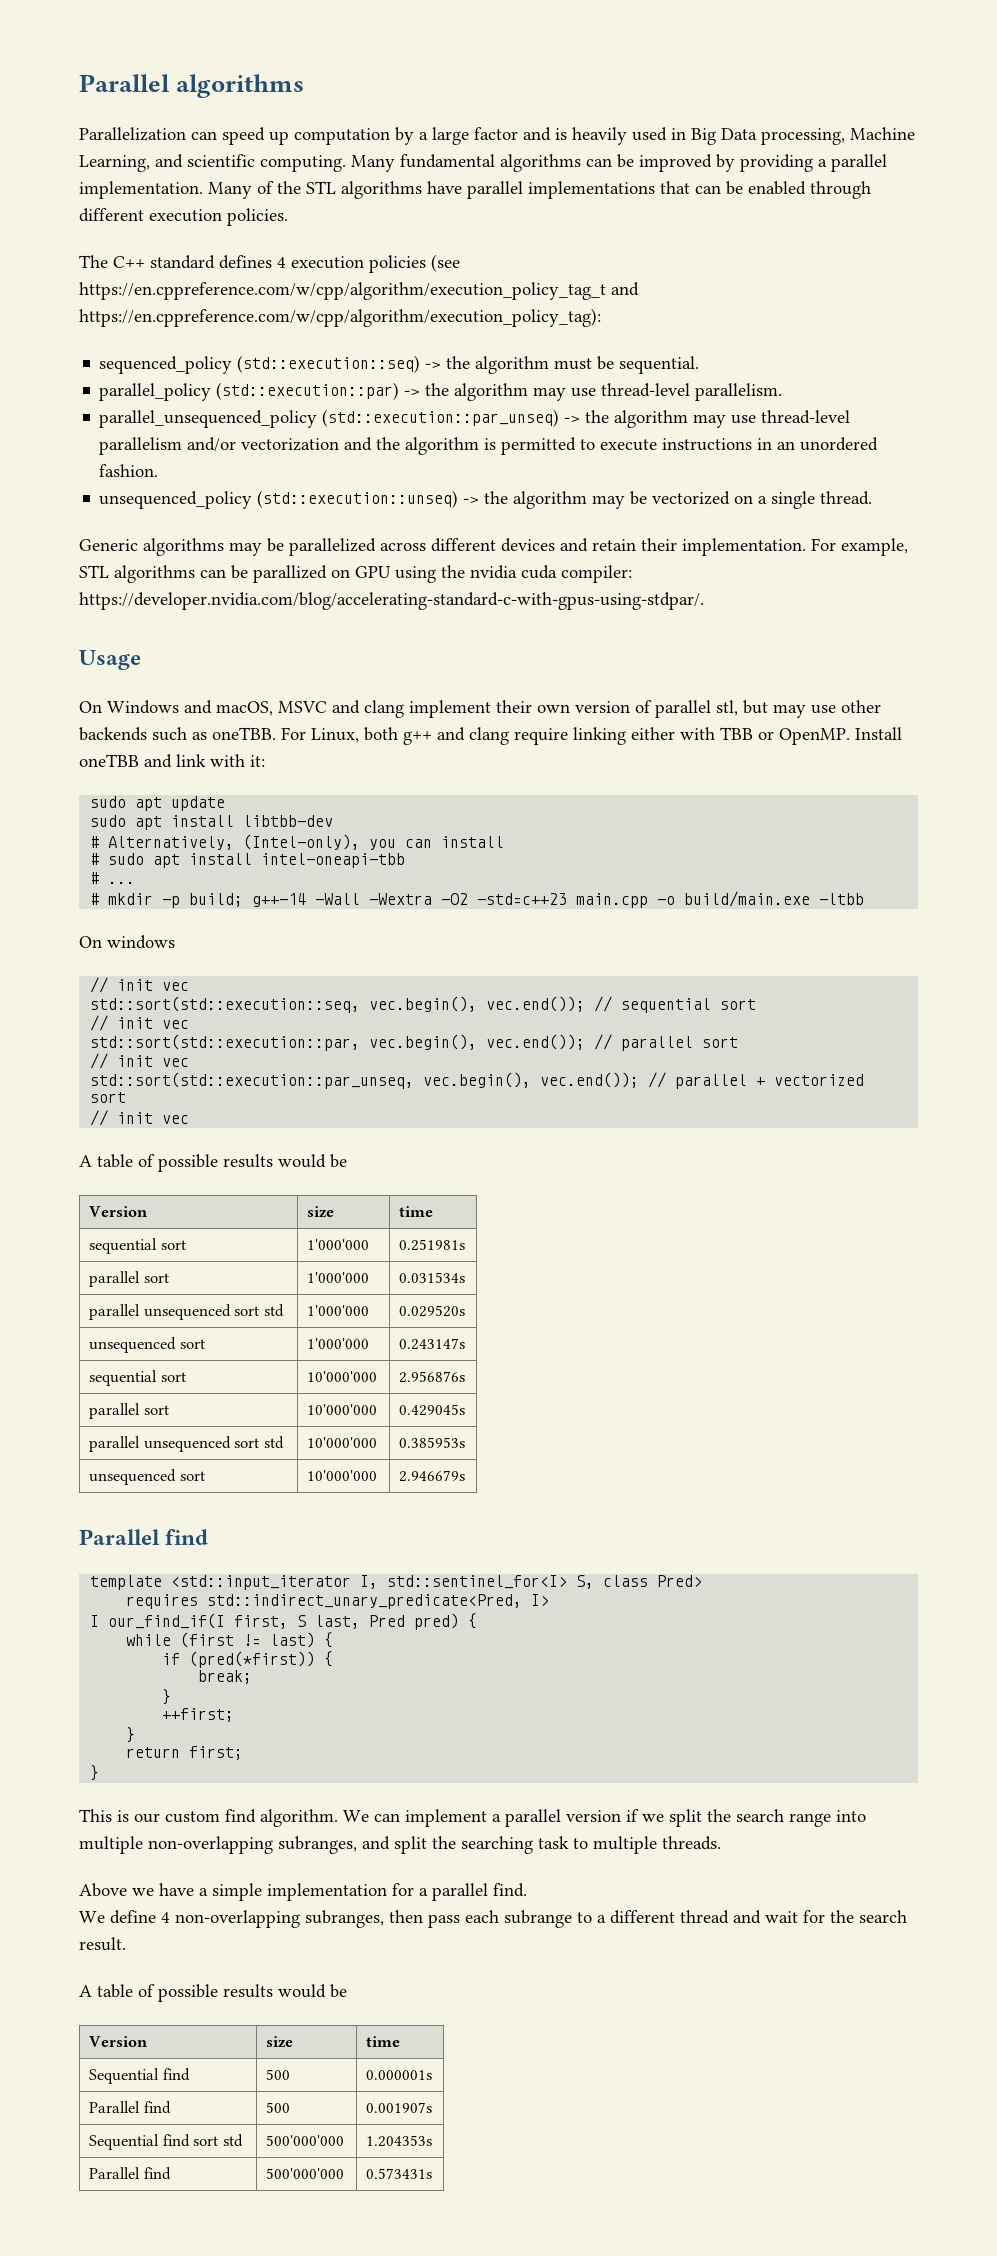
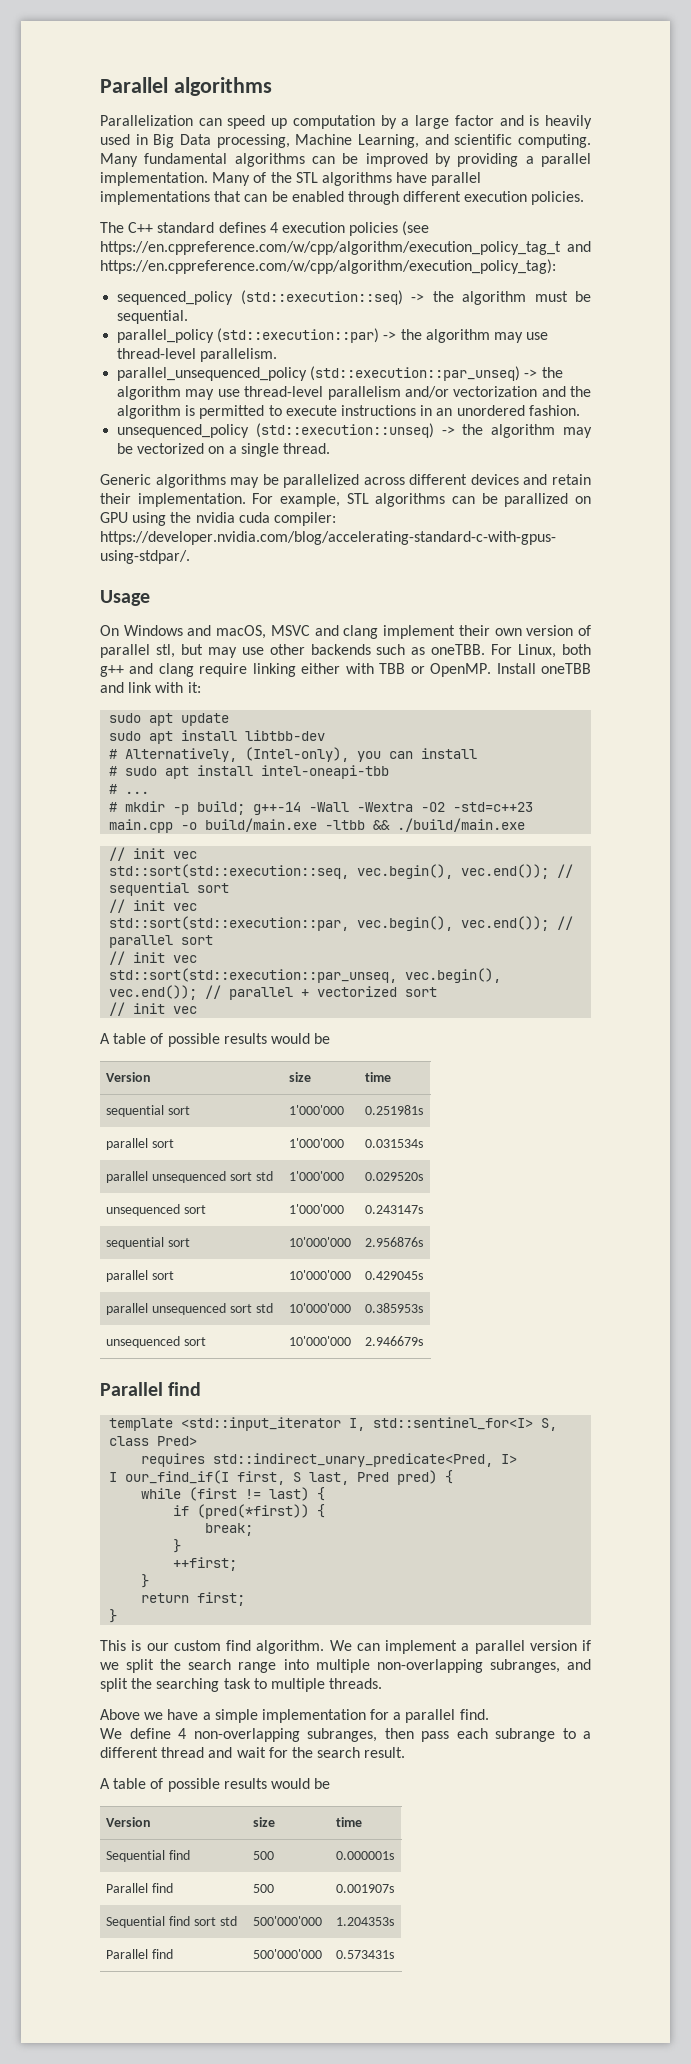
- # mkdir -p build; g++-14 -Wall -Wextra -O2 -std=c++23 main.cpp -o build/main.exe -ltbb
- On windows
+ # mkdir -p build; g++-14 -Wall -Wextra -O2 -std=c++23 main.cpp -o build/main.exe -ltbb && ./build/main.exe

